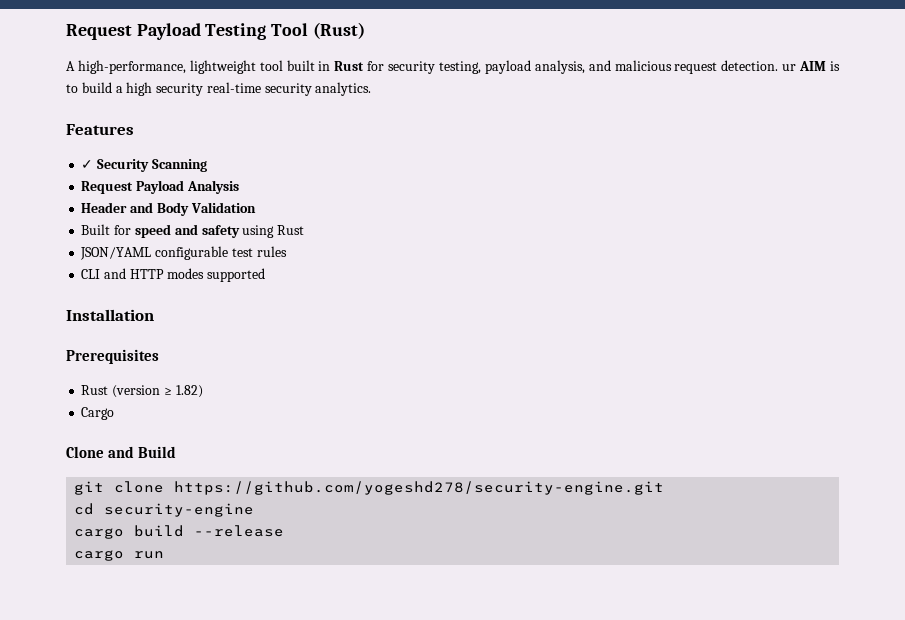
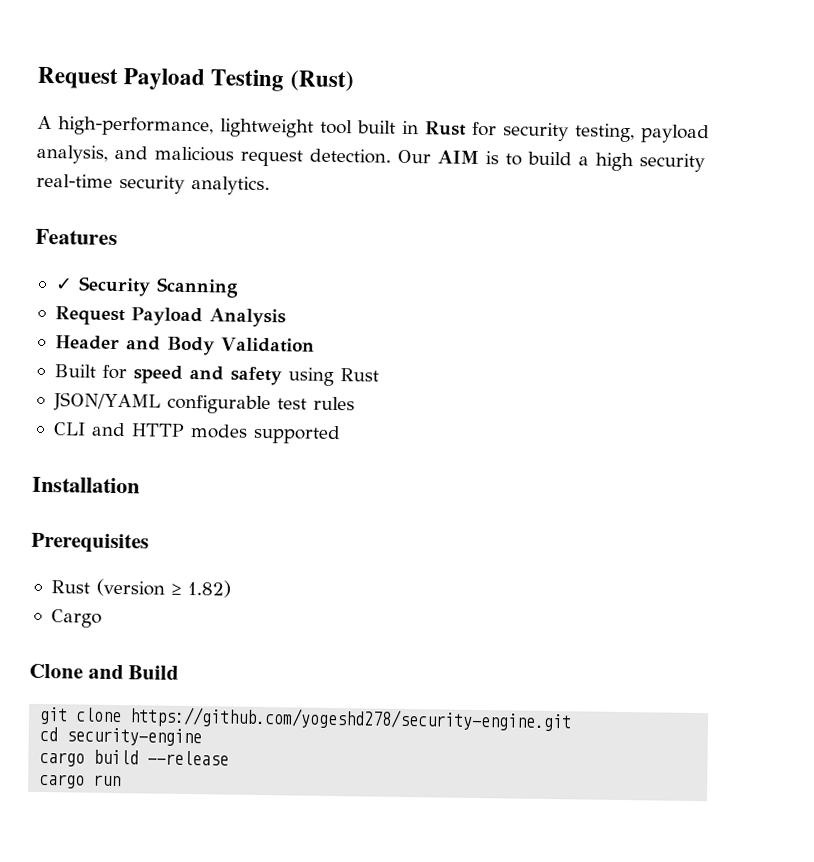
- Request Payload Testing Tool (Rust)
+ Request Payload Testing (Rust)
- A high-performance, lightweight tool built in Rust for security testing, payload analysis, and malicious request detection. ur AIM is to build a high security real-time security analytics.
+ A high-performance, lightweight tool built in Rust for security testing, payload analysis, and malicious request detection. Our AIM is to build a high security real-time security analytics.

